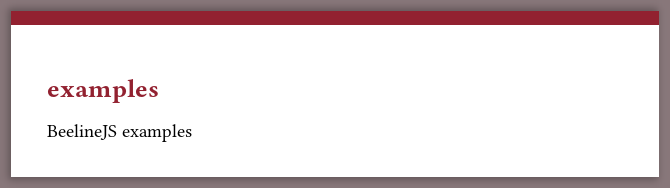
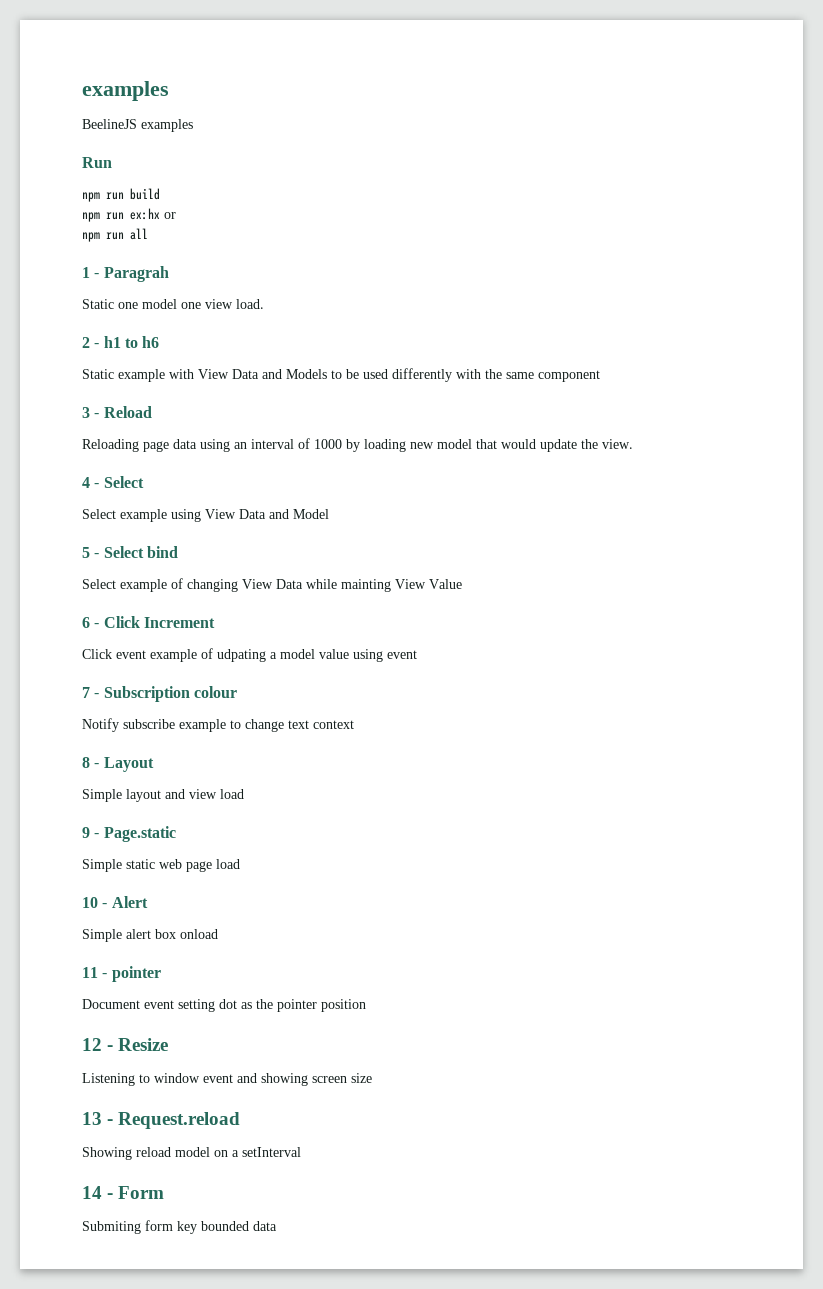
+ Run
+ npm run build
+ npm run ex:hx or
+ npm run all
+ 1 - Paragrah
+ Static one model one view load.
+ 2 - h1 to h6
+ Static example with View Data and Models to be used differently with the same component
+ 3 - Reload
+ Reloading page data using an interval of 1000 by loading new model that would update the view.
+ 4 - Select
+ Select example using View Data and Model
+ 5 - Select bind
+ Select example of changing View Data while mainting View Value
+ 6 - Click Increment
+ Click event example of udpating a model value using event
+ 7 - Subscription colour
+ Notify subscribe example to change text context
+ 8 - Layout
+ Simple layout and view load
+ 9 - Page.static
+ Simple static web page load
+ 10 - Alert
+ Simple alert box onload
+ 11 - pointer
+ Document event setting dot as the pointer position
+ 12 - Resize
+ Listening to window event and showing screen size
+ 13 - Request.reload
+ Showing reload model on a setInterval
+ 14 - Form
+ Submiting form key bounded data

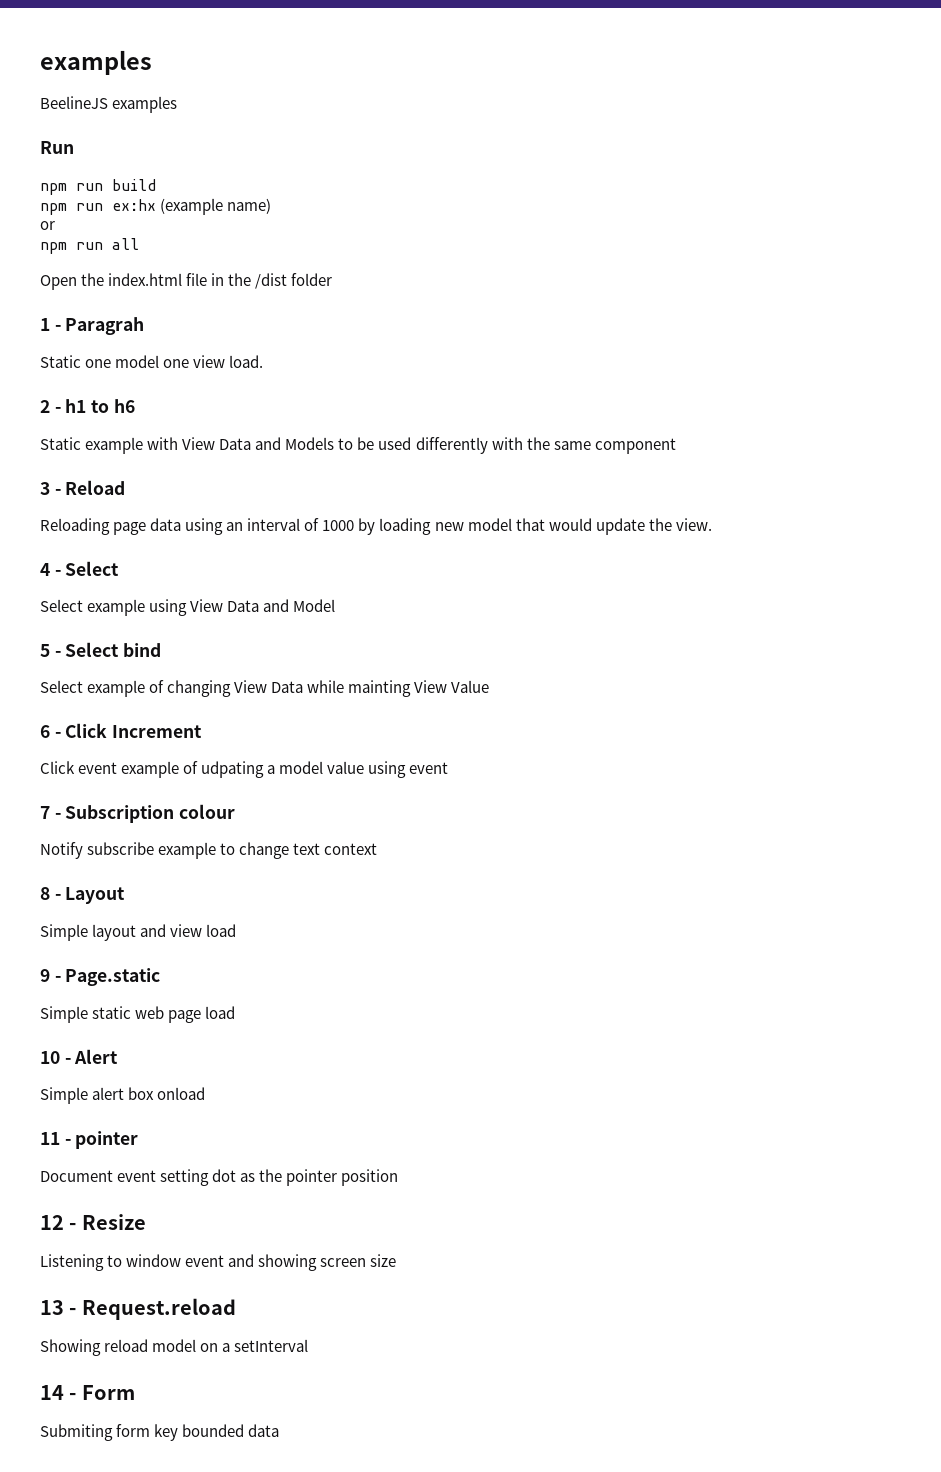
- npm run ex:hx or
+ npm run ex:hx (example name)
+ or
+ Open the index.html file in the /dist folder

